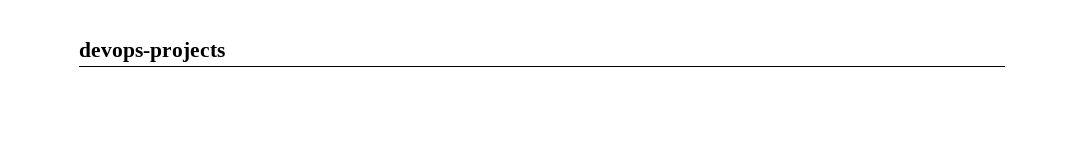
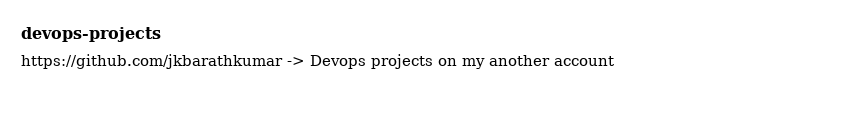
+ https://github.com/jkbarathkumar -> Devops projects on my another account

